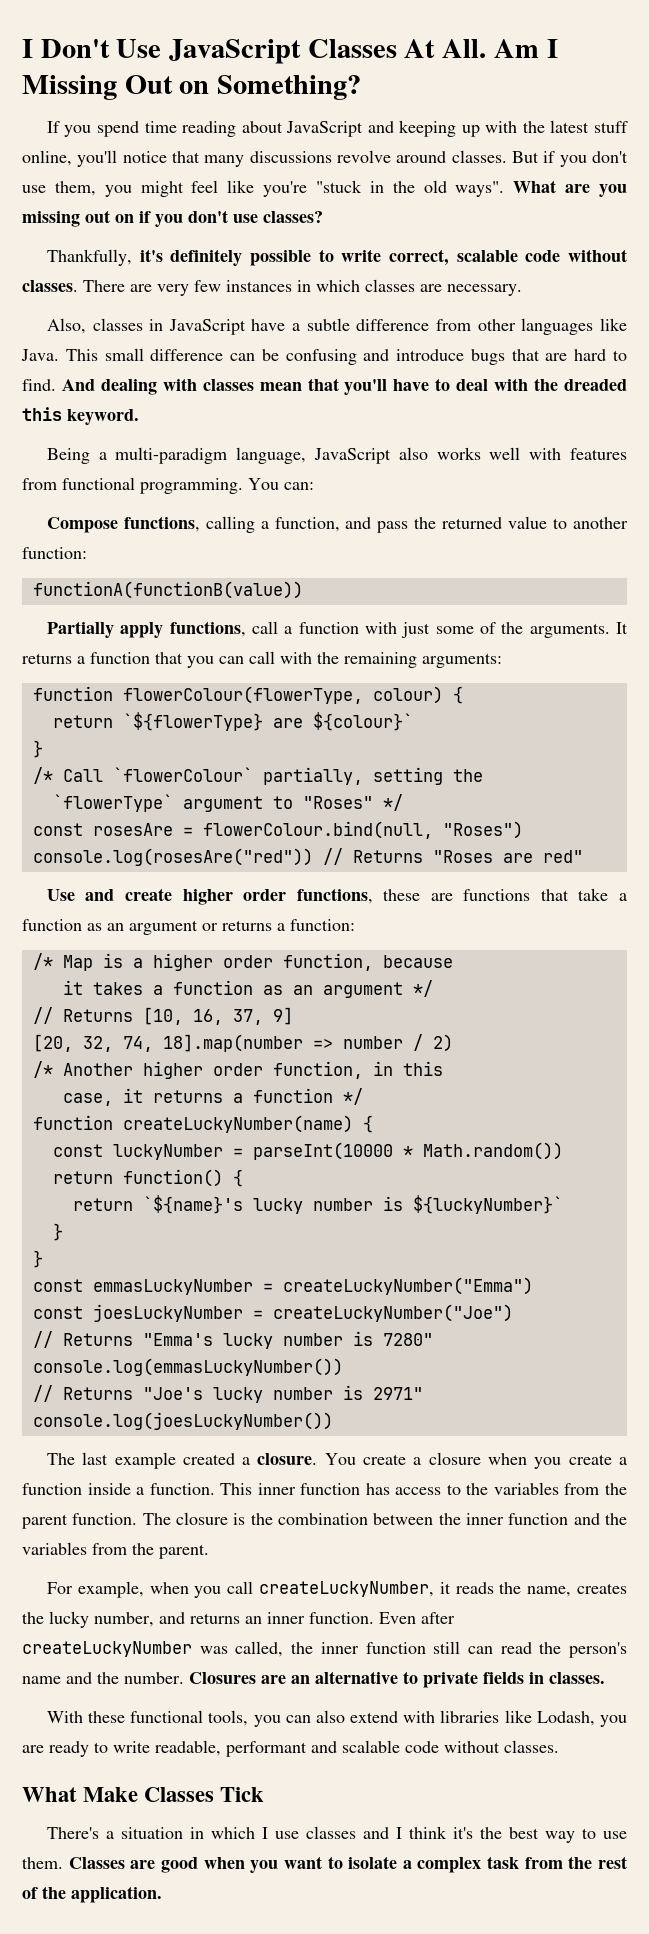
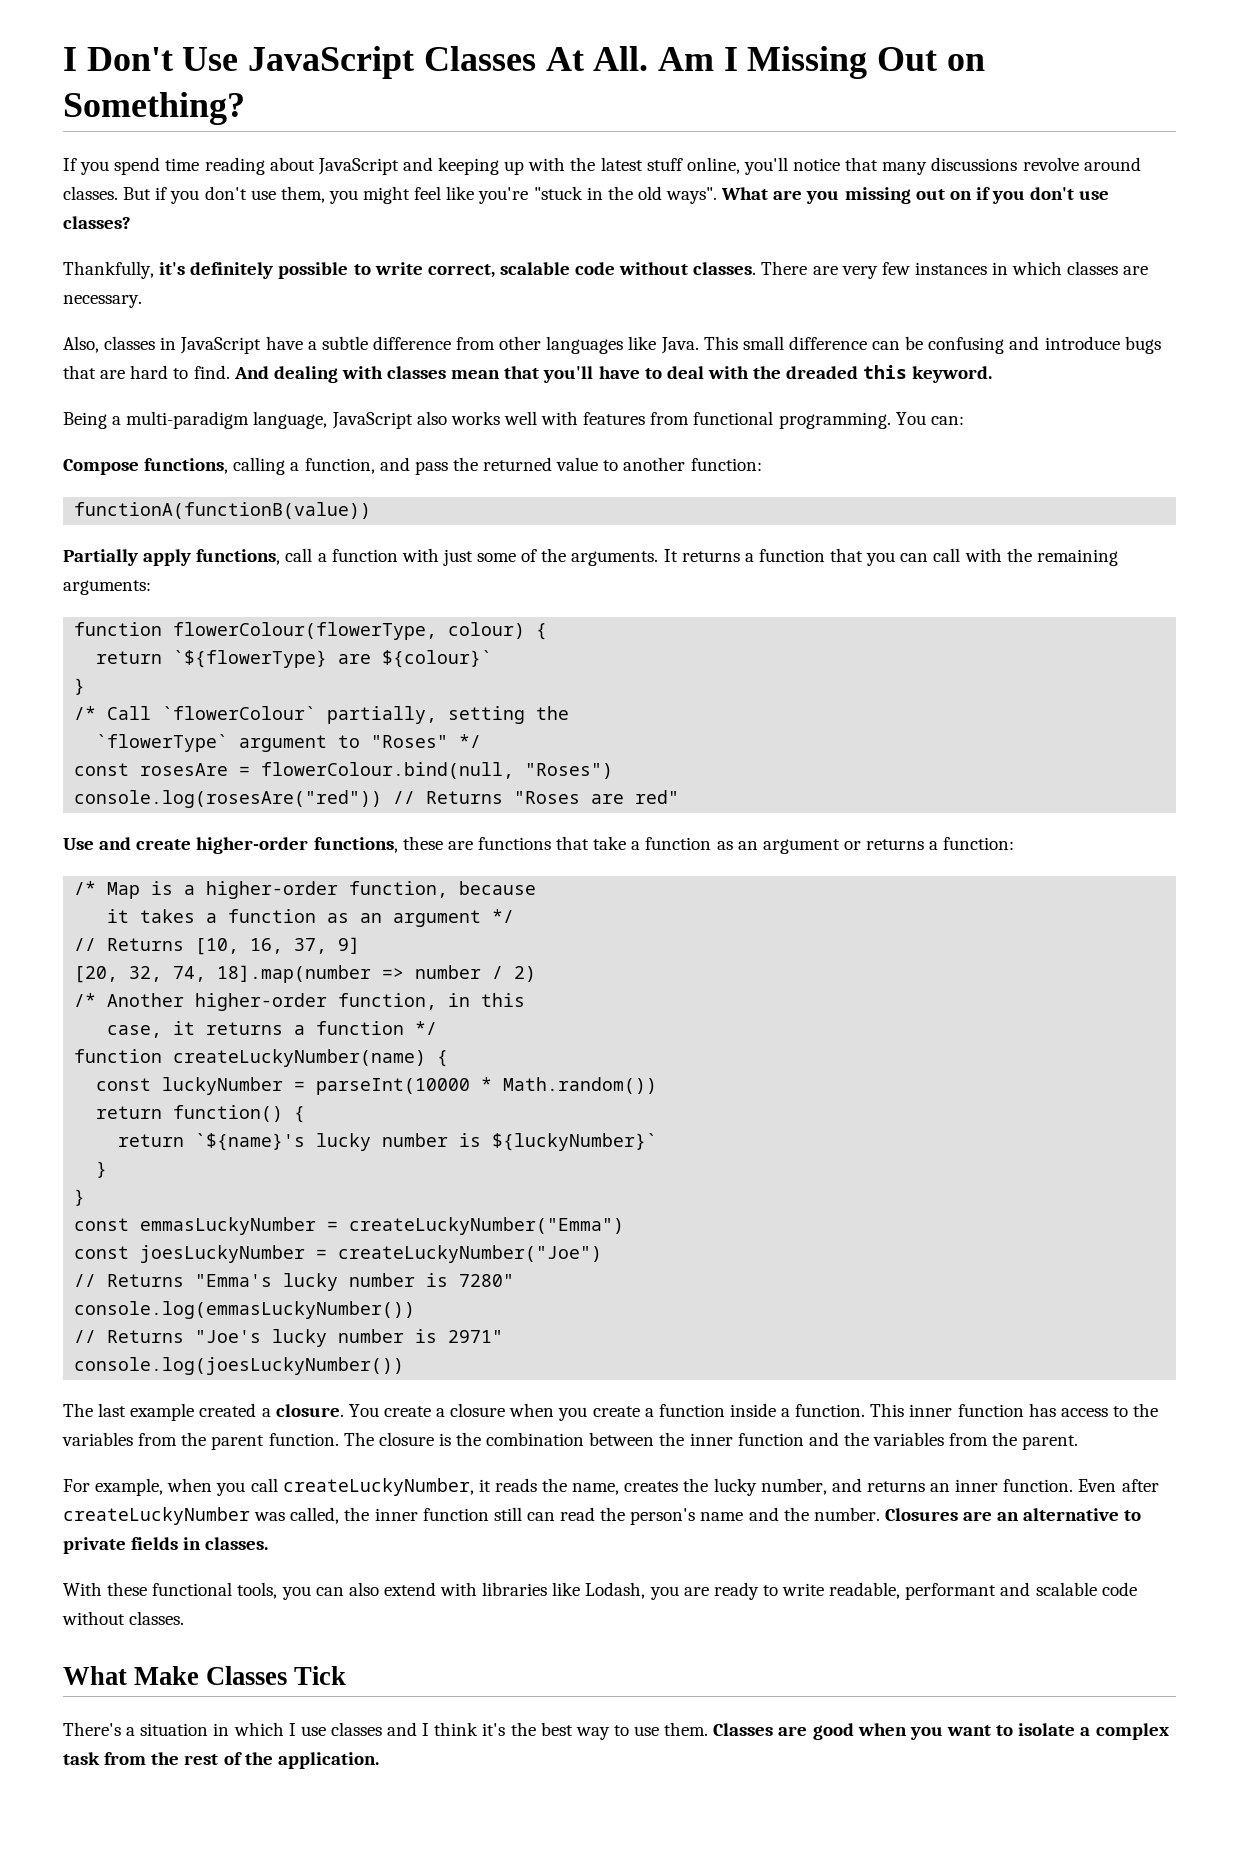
- Use and create higher order functions, these are functions that take a function as an argument or returns a function:
+ Use and create higher-order functions, these are functions that take a function as an argument or returns a function:
- /* Map is a higher order function, because
+ /* Map is a higher-order function, because
- /* Another higher order function, in this
+ /* Another higher-order function, in this

